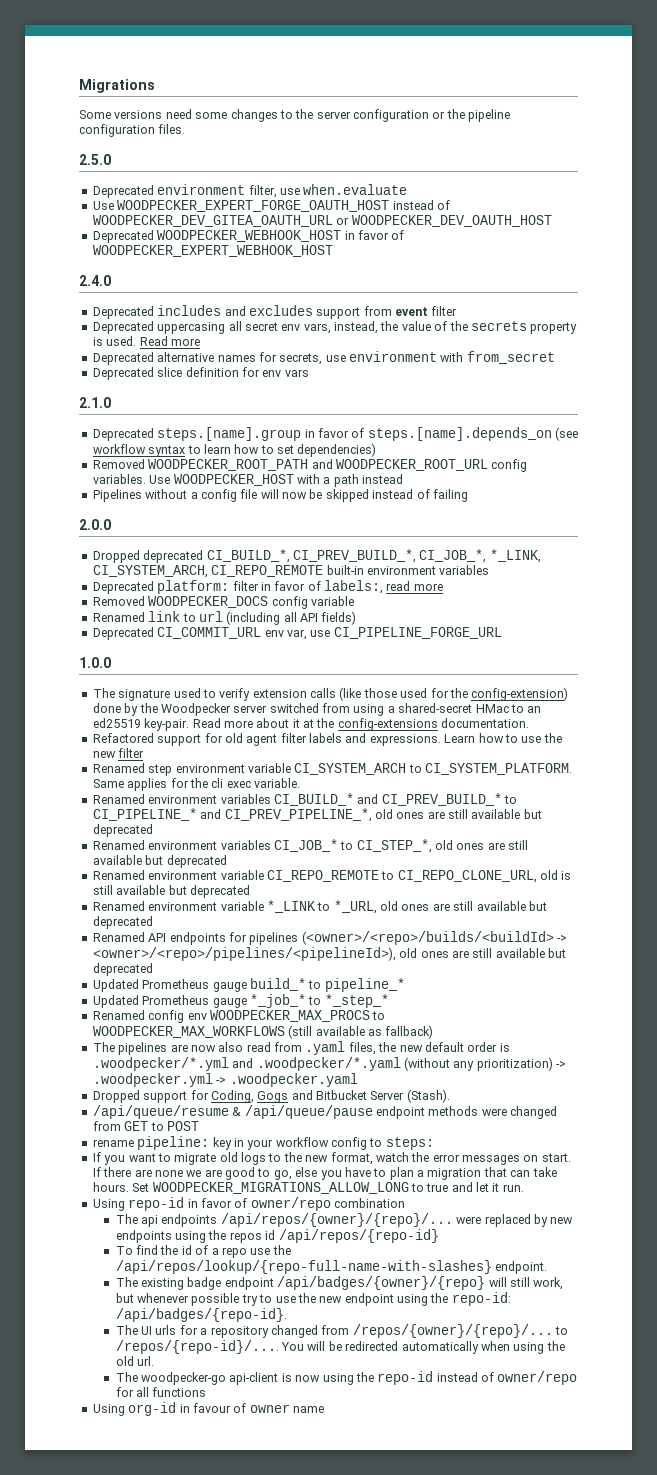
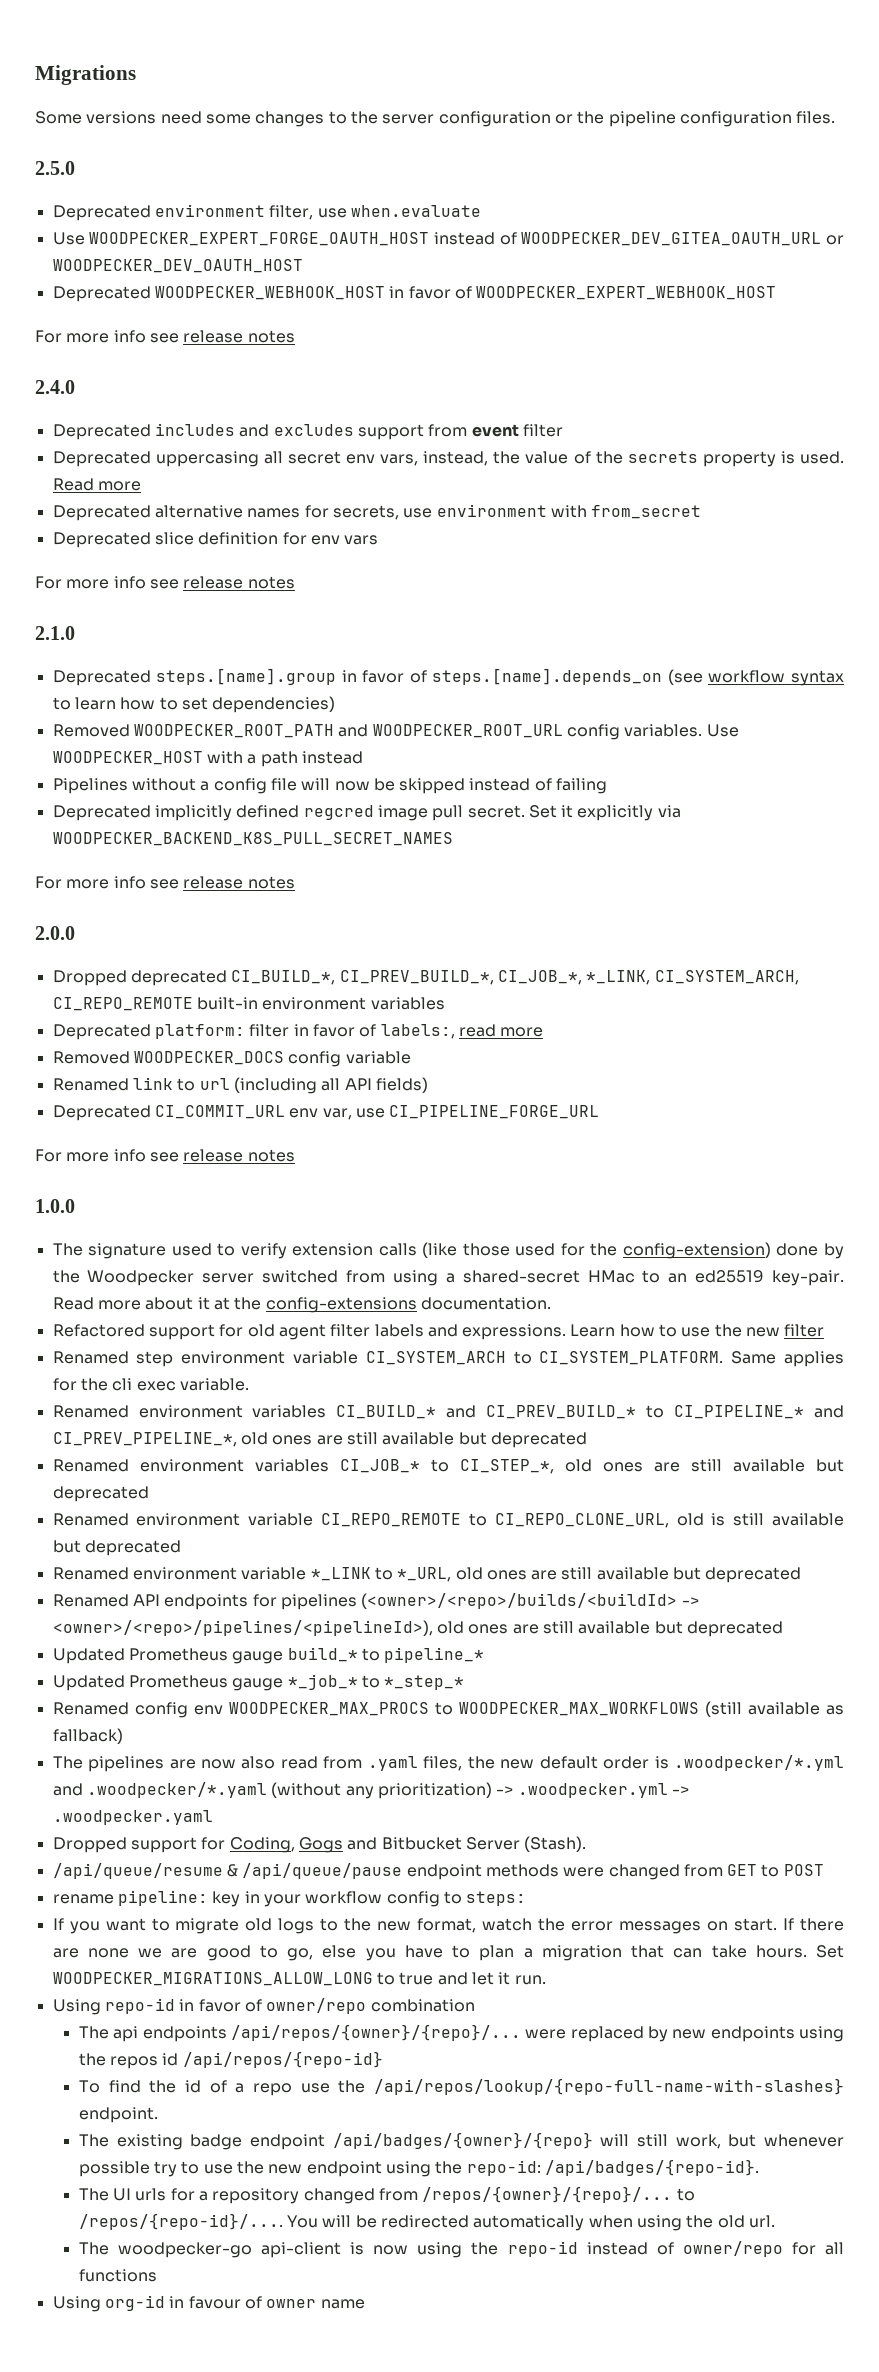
  Deprecated WOODPECKER_WEBHOOK_HOST in favor of WOODPECKER_EXPERT_WEBHOOK_HOST
+ For more info see release notes
  Deprecated slice definition for env vars
+ For more info see release notes
+ Deprecated implicitly defined regcred image pull secret. Set it explicitly via WOODPECKER_BACKEND_K8S_PULL_SECRET_NAMES
+ For more info see release notes
  Deprecated CI_COMMIT_URL env var, use CI_PIPELINE_FORGE_URL
+ For more info see release notes

